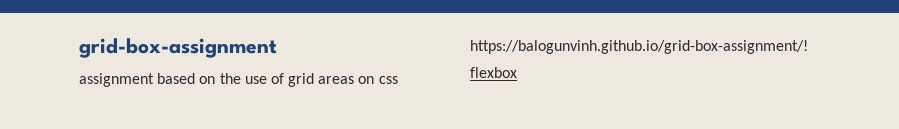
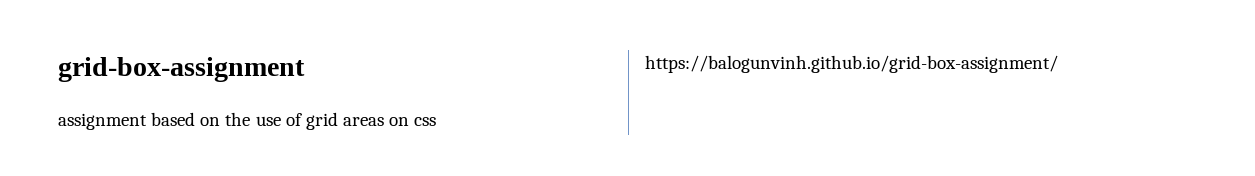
- assignment based on the use of grid areas on css https://balogunvinh.github.io/grid-box-assignment/! flexbox
+ assignment based on the use of grid areas on css https://balogunvinh.github.io/grid-box-assignment/

